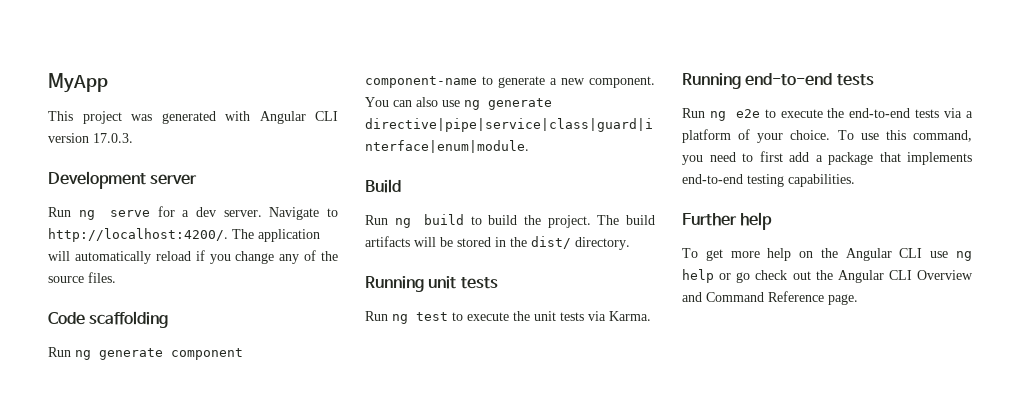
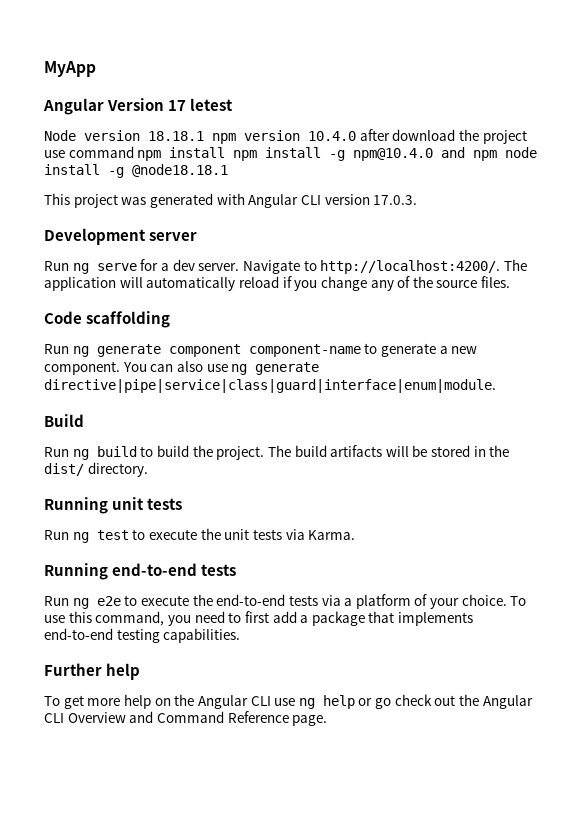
+ Angular Version 17 letest
+ Node version 18.18.1 npm version 10.4.0 after download the project use command npm install npm install -g npm@10.4.0 and npm node install -g @node18.18.1

